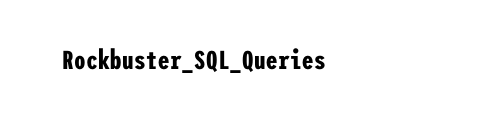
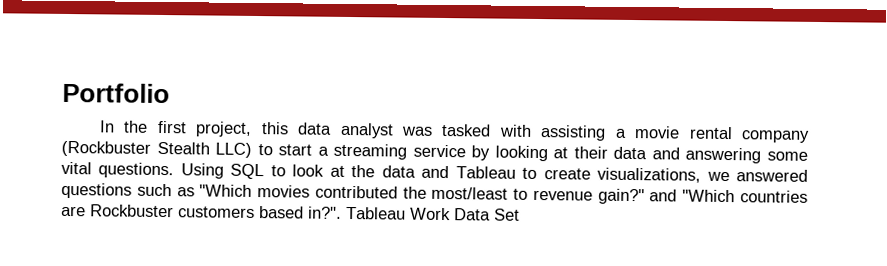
- Rockbuster_SQL_Queries
+ Portfolio
+ In the first project, this data analyst was tasked with assisting a movie rental company (Rockbuster Stealth LLC) to start a streaming service by looking at their data and answering some vital questions. Using SQL to look at the data and Tableau to create visualizations, we answered questions such as "Which movies contributed the most/least to revenue gain?" and "Which countries are Rockbuster customers based in?". Tableau Work Data Set

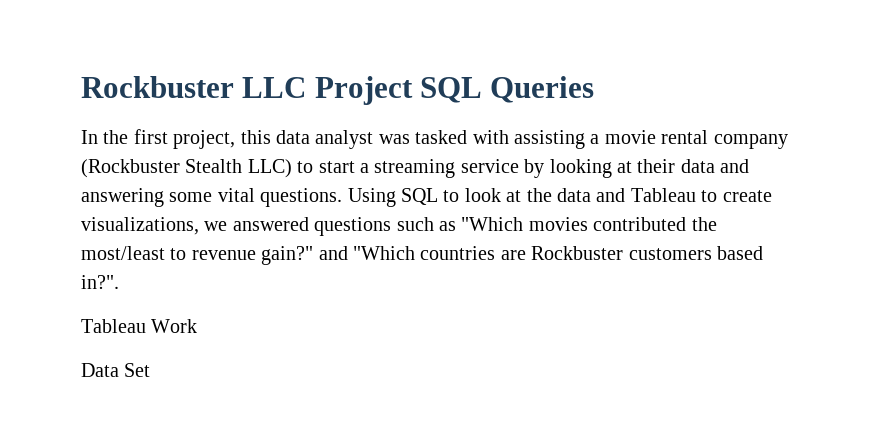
- Portfolio
+ Rockbuster LLC Project SQL Queries
- Using SQL to look at the data and Tableau to create visualizations, we answered questions such as "Which movies contributed the most/least to revenue gain?" and "Which countries are Rockbuster customers based in?". Tableau Work Data Set
+ Using SQL to look at the data and Tableau to create visualizations, we answered questions such as "Which movies contributed the most/least to revenue gain?" and "Which countries are Rockbuster customers based in?".
+ Tableau Work
+ Data Set

